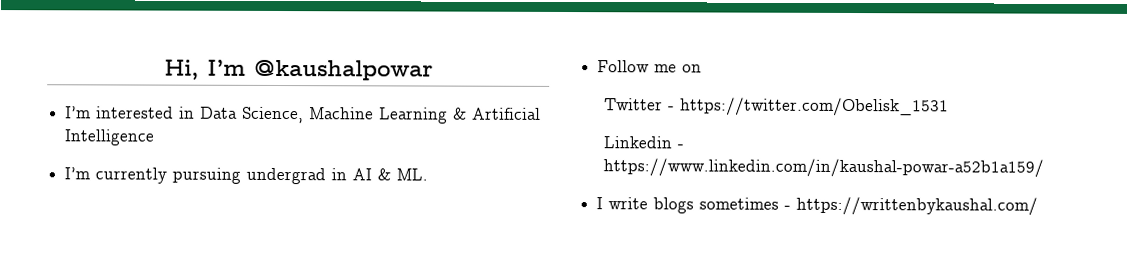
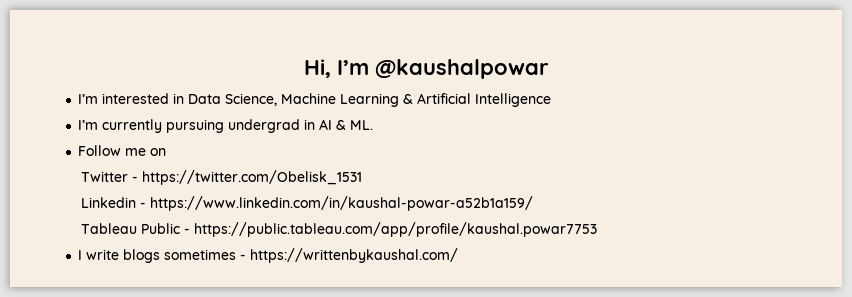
+ Tableau Public - https://public.tableau.com/app/profile/kaushal.powar7753

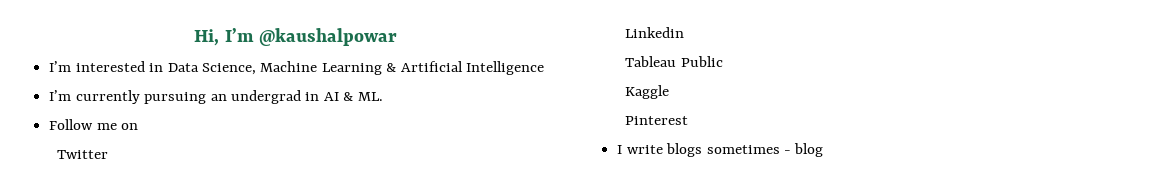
- I’m currently pursuing undergrad in AI & ML.
+ I’m currently pursuing an undergrad in AI & ML.
- Twitter - https://twitter.com/Obelisk_1531
+ Twitter
- Linkedin - https://www.linkedin.com/in/kaushal-powar-a52b1a159/
+ Linkedin
- Tableau Public - https://public.tableau.com/app/profile/kaushal.powar7753
+ Tableau Public
+ Kaggle
+ Pinterest
- I write blogs sometimes - https://writtenbykaushal.com/
+ I write blogs sometimes - blog

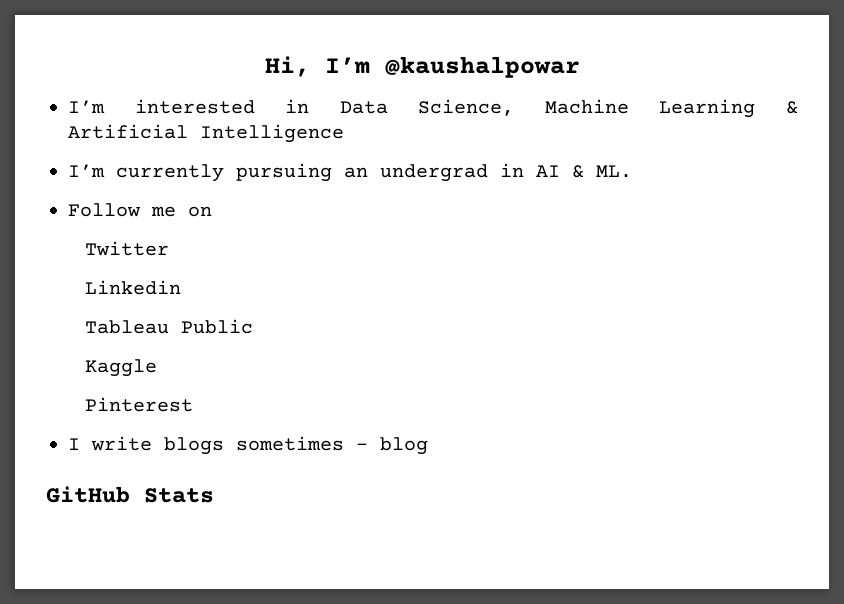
+ GitHub Stats

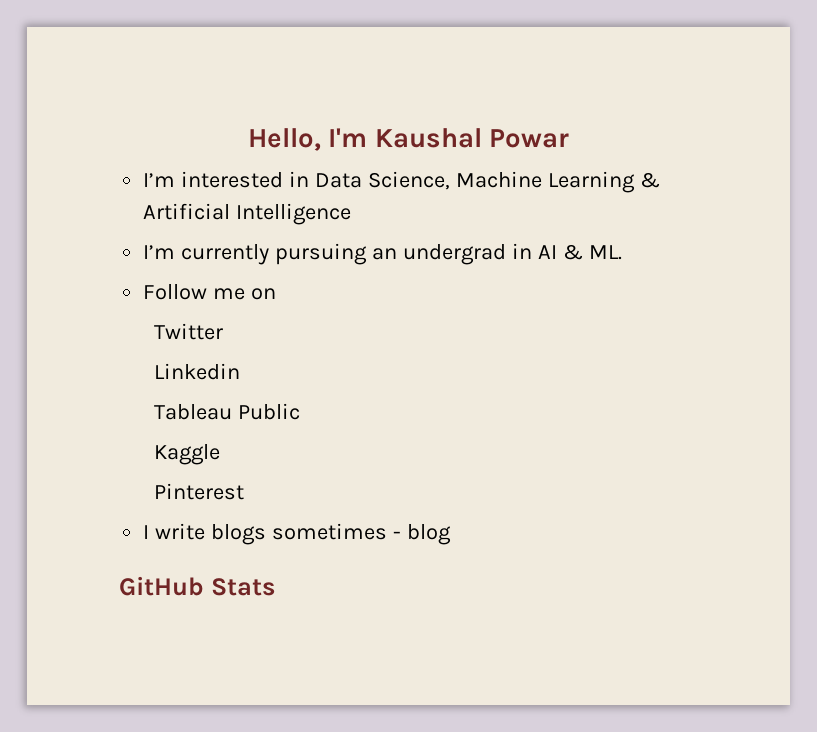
- Hi, I’m @kaushalpowar
+ Hello, I'm Kaushal Powar

